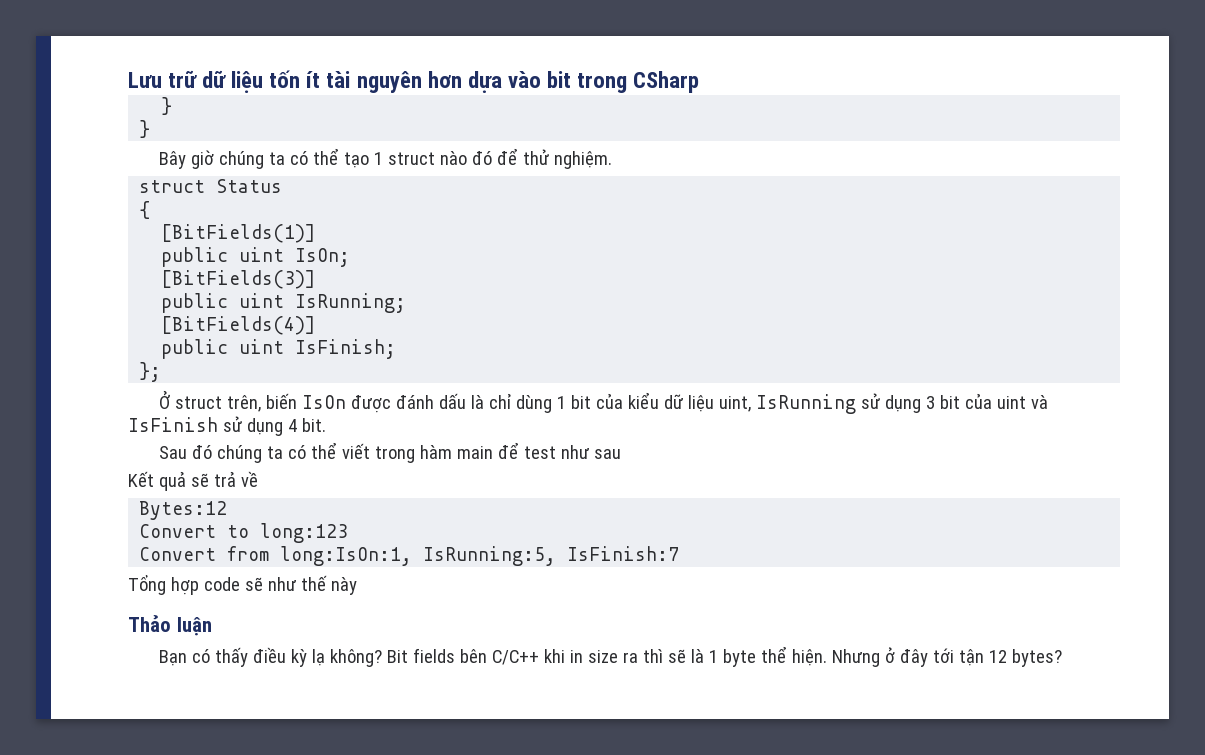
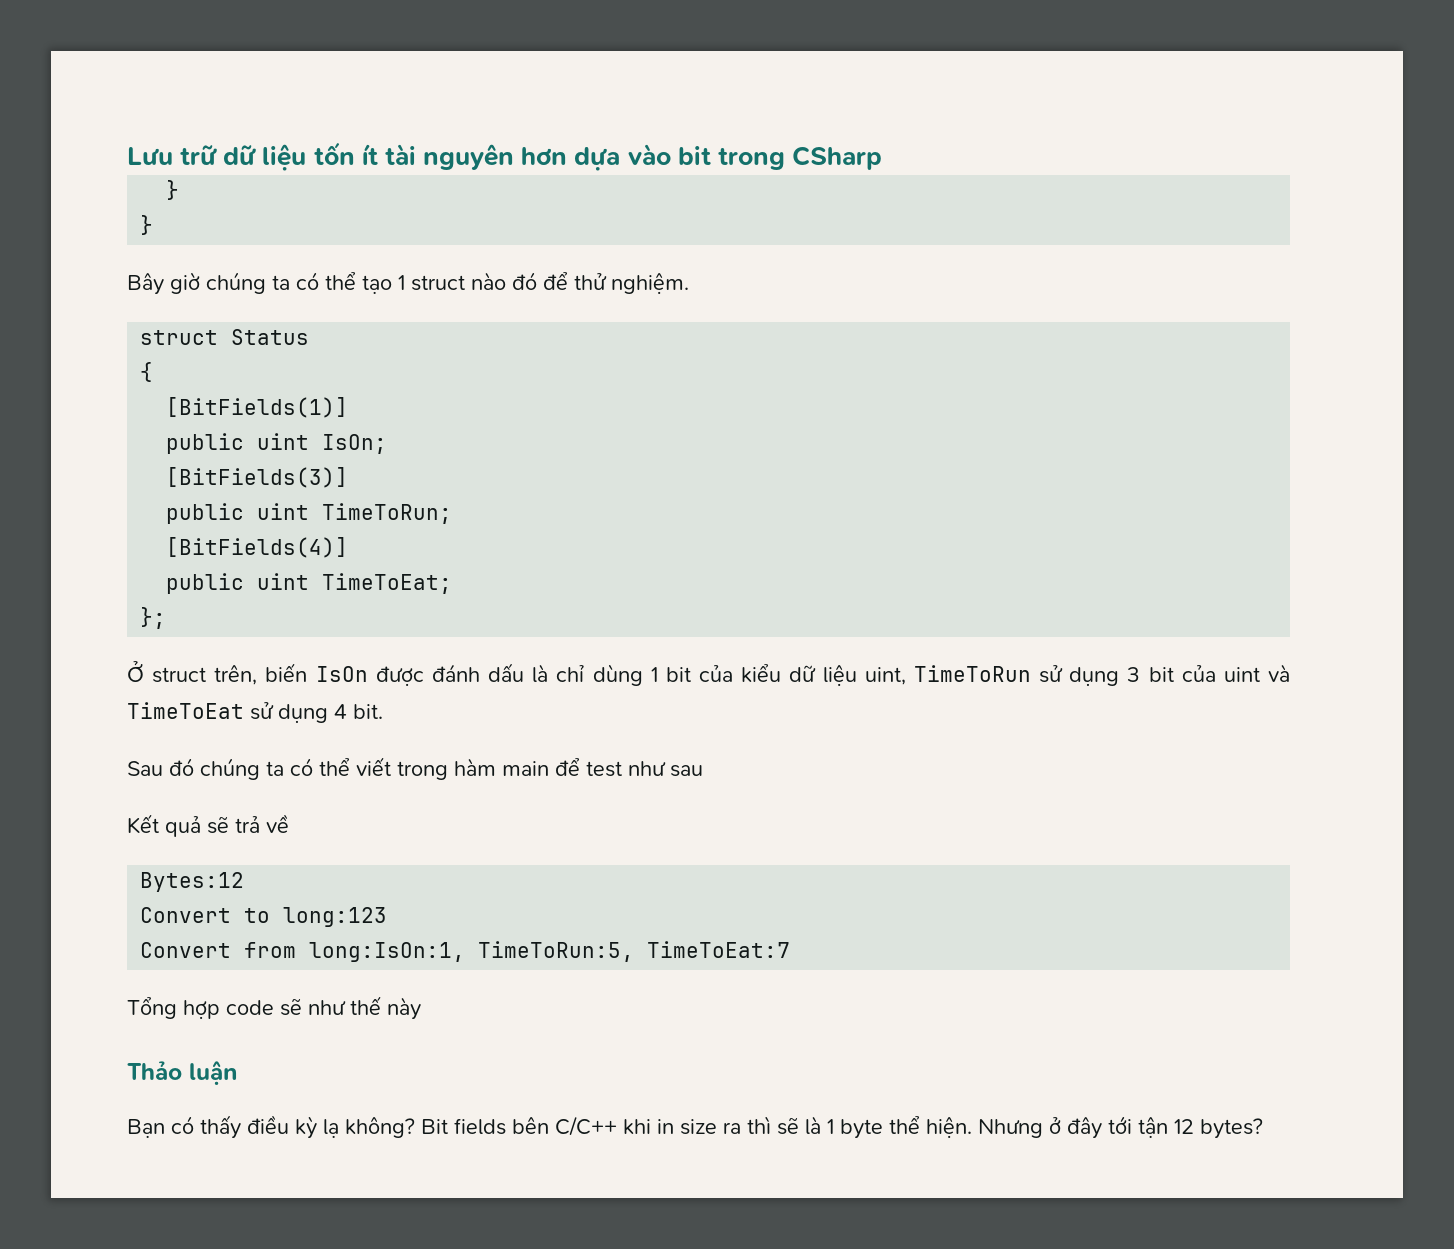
- public uint IsRunning;
+ public uint TimeToRun;
- public uint IsFinish;
+ public uint TimeToEat;
- Ở struct trên, biến IsOn được đánh dấu là chỉ dùng 1 bit của kiểu dữ liệu uint, IsRunning sử dụng 3 bit của uint và IsFinish sử dụng 4 bit.
+ Ở struct trên, biến IsOn được đánh dấu là chỉ dùng 1 bit của kiểu dữ liệu uint, TimeToRun sử dụng 3 bit của uint và TimeToEat sử dụng 4 bit.
- Convert from long:IsOn:1, IsRunning:5, IsFinish:7
+ Convert from long:IsOn:1, TimeToRun:5, TimeToEat:7

